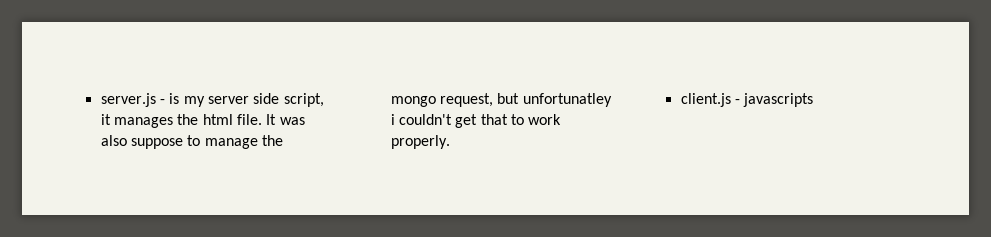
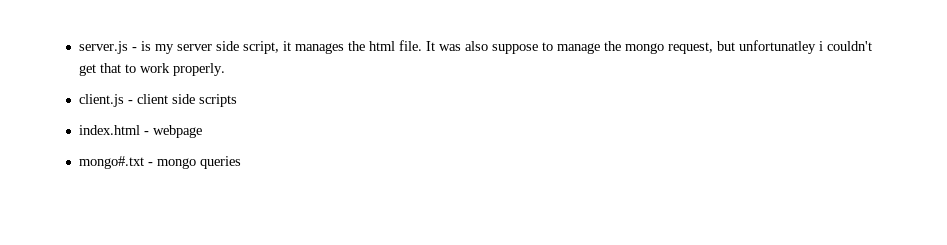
- client.js - javascripts
+ client.js - client side scripts
+ index.html - webpage
+ mongo#.txt - mongo queries

